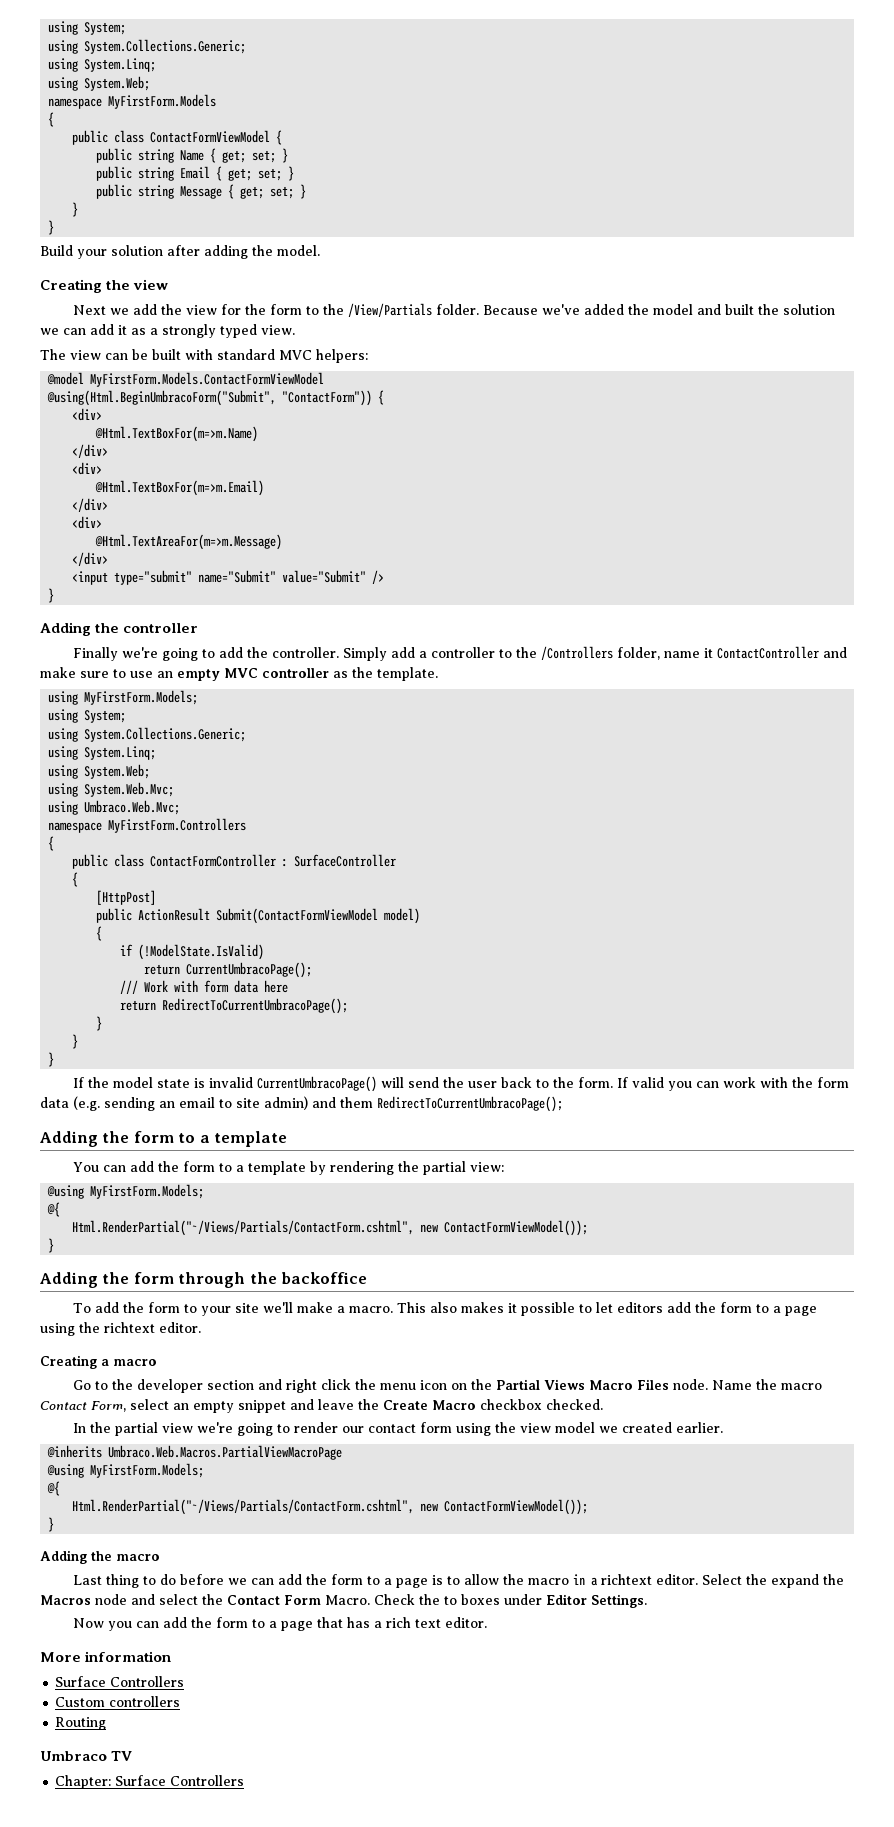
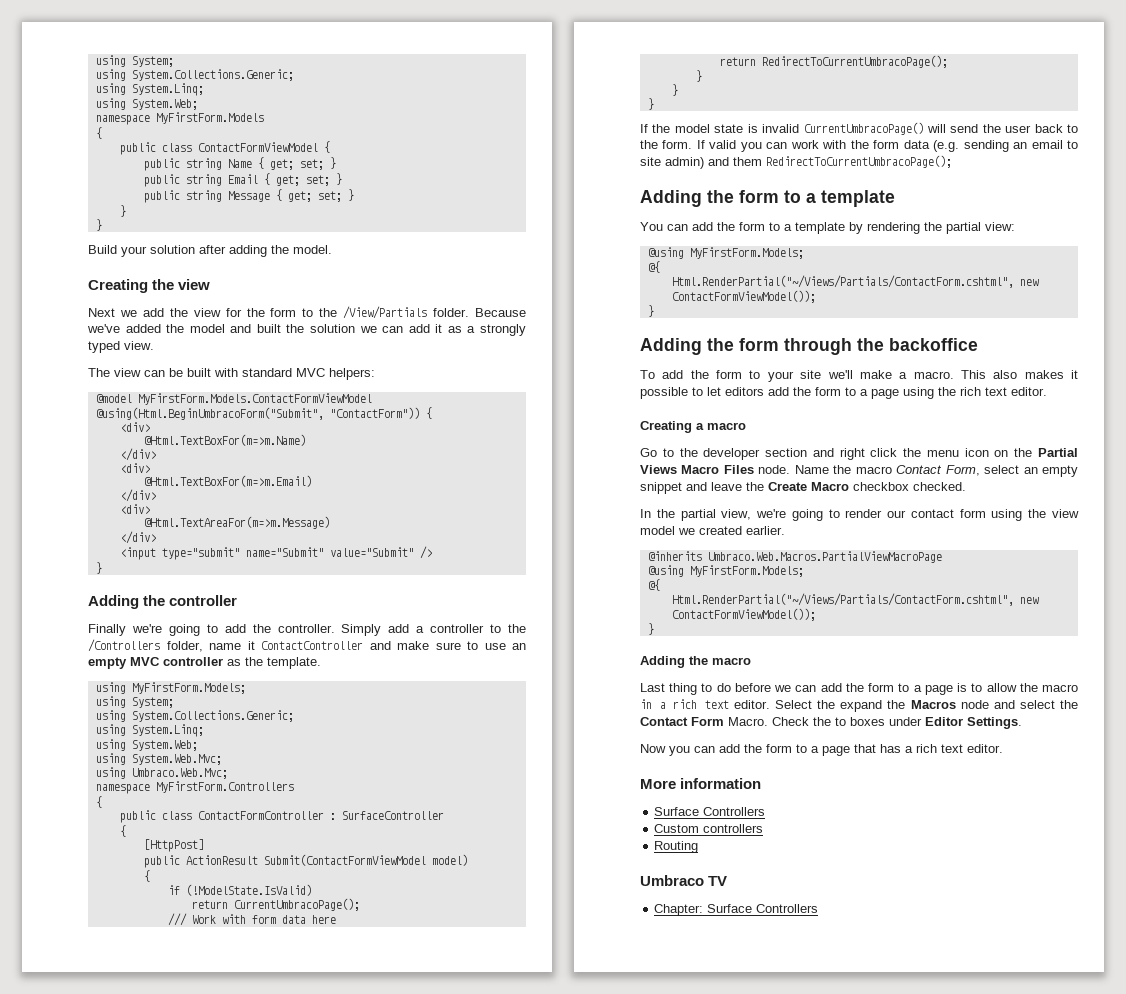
- This also makes it possible to let editors add the form to a page using the richtext editor.
+ This also makes it possible to let editors add the form to a page using the rich text editor.
- In the partial view we're going to render our contact form using the view model we created earlier.
+ In the partial view, we're going to render our contact form using the view model we created earlier.
- Last thing to do before we can add the form to a page is to allow the macro in a richtext editor.
+ Last thing to do before we can add the form to a page is to allow the macro in a rich text editor.

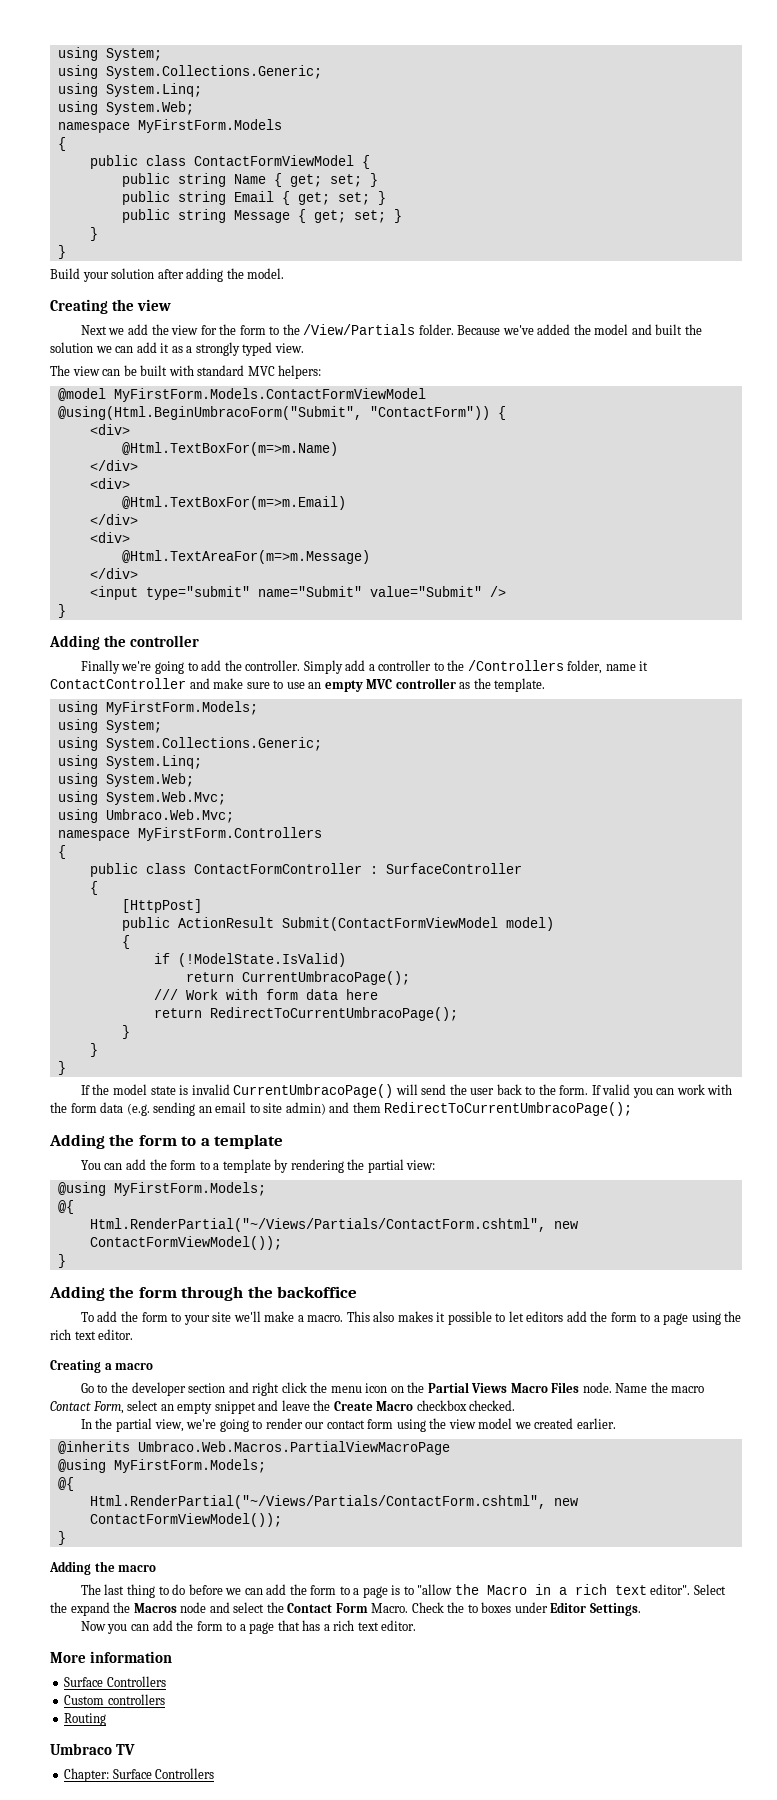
- Last thing to do before we can add the form to a page is to allow the macro in a rich text editor.
+ The last thing to do before we can add the form to a page is to "allow the Macro in a rich text editor".

